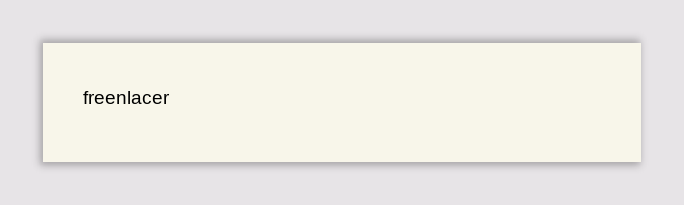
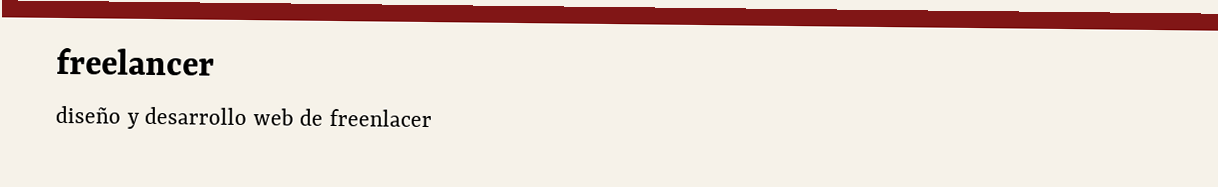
- freenlacer
+ freelancer
+ diseño y desarrollo web de freenlacer

